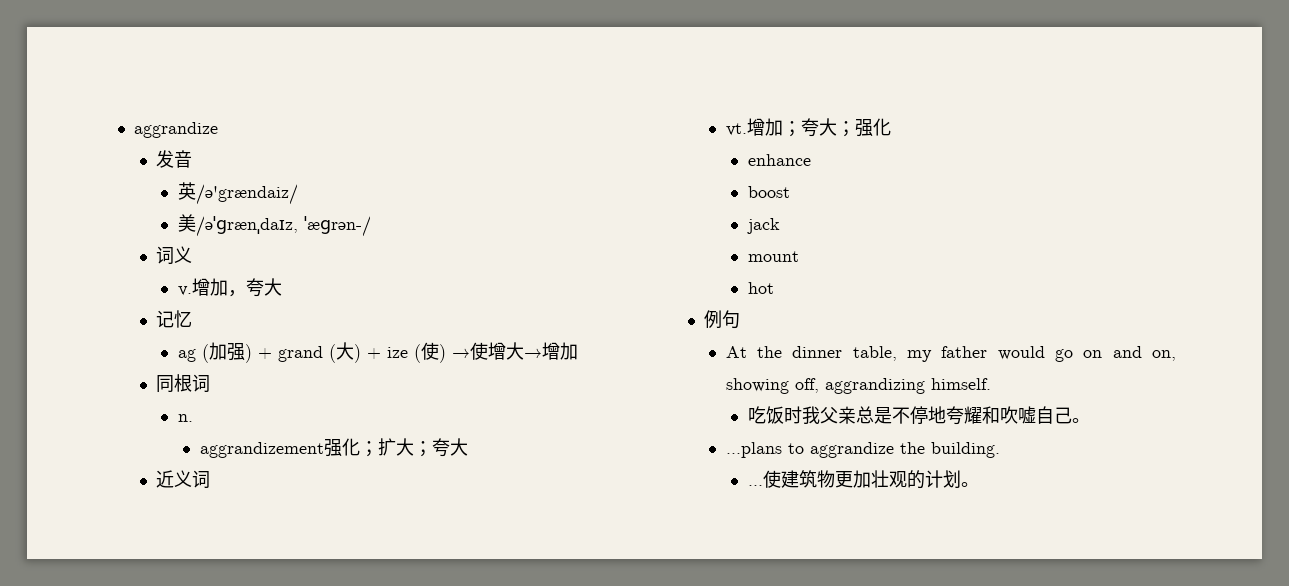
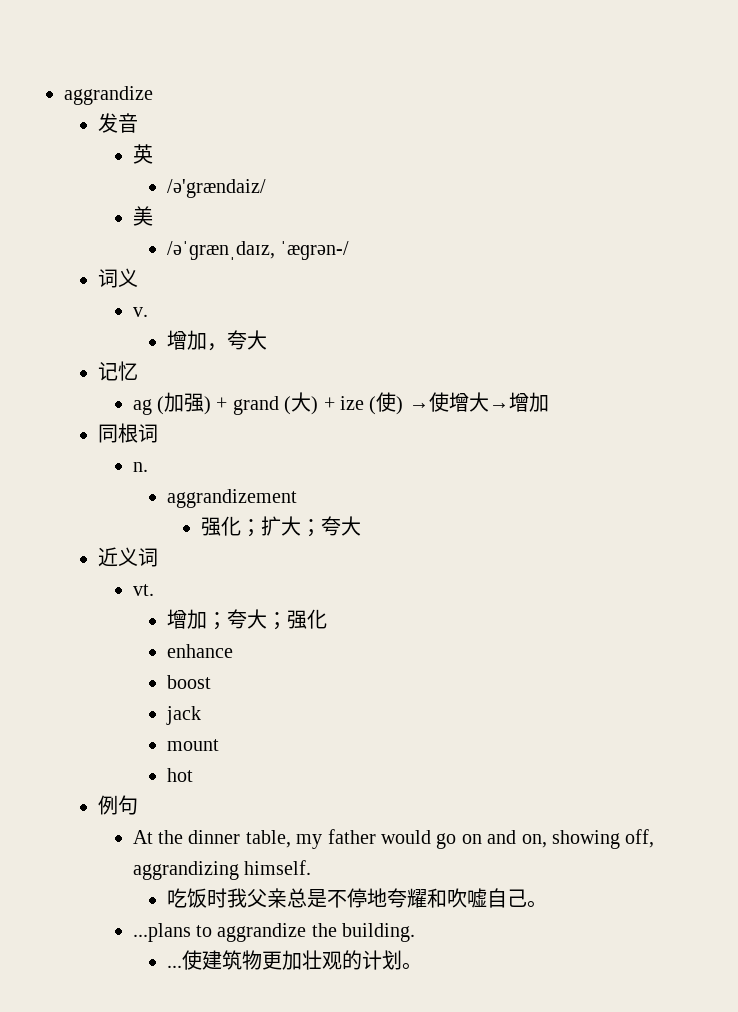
- 英/ə'grændaiz/
+ 英
+ /ə'grændaiz/
- 美/əˈɡrænˌdaɪz, ˈæɡrən-/
+ 美
+ /əˈɡrænˌdaɪz, ˈæɡrən-/
- v.增加，夸大
+ v.
+ 增加，夸大
- aggrandizement强化；扩大；夸大
+ aggrandizement
+ 强化；扩大；夸大
- vt.增加；夸大；强化
+ vt.
+ 增加；夸大；强化

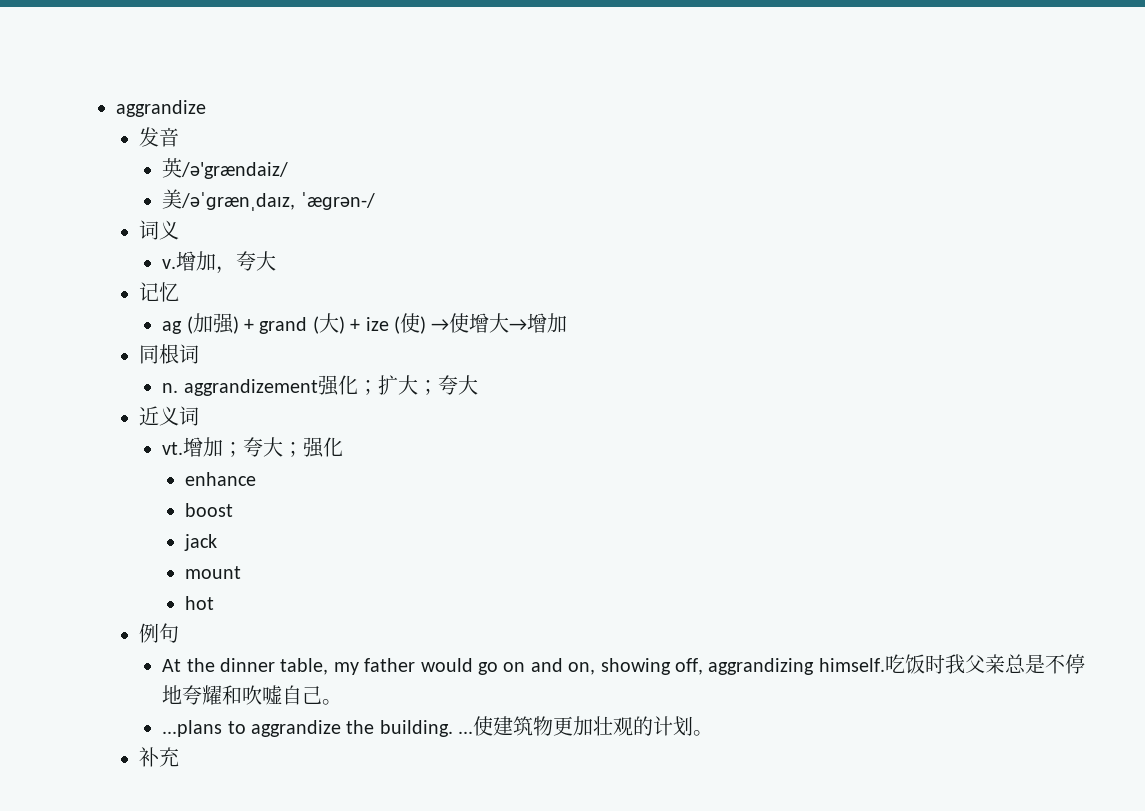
- 英
- /ə'grændaiz/
+ 英/ə'grændaiz/
- 美
- /əˈɡrænˌdaɪz, ˈæɡrən-/
+ 美/əˈɡrænˌdaɪz, ˈæɡrən-/
- v.
- 增加，夸大
+ v.增加，夸大
- n.
- aggrandizement
- 强化；扩大；夸大
+ n. aggrandizement强化；扩大；夸大
- vt.
- 增加；夸大；强化
+ vt.增加；夸大；强化
- At the dinner table, my father would go on and on, showing off, aggrandizing himself.
- 吃饭时我父亲总是不停地夸耀和吹嘘自己。
+ At the dinner table, my father would go on and on, showing off, aggrandizing himself.吃饭时我父亲总是不停地夸耀和吹嘘自己。
- ...plans to aggrandize the building.
- ...
+ ...plans to aggrandize the building. ...
+ 补充

